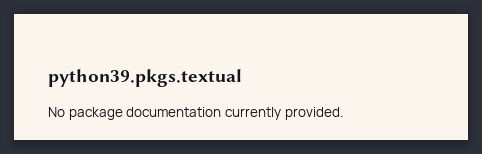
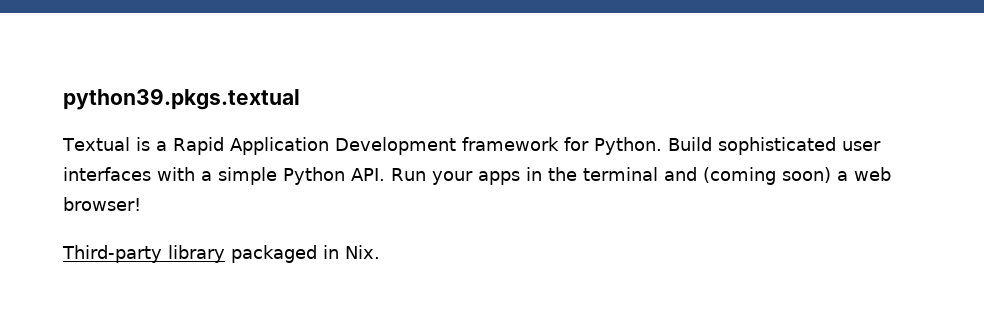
- No package documentation currently provided.
+ Textual is a Rapid Application Development framework for Python. Build sophisticated user interfaces with a simple Python API. Run your apps in the terminal and (coming soon) a web browser!
+ Third-party library packaged in Nix.

